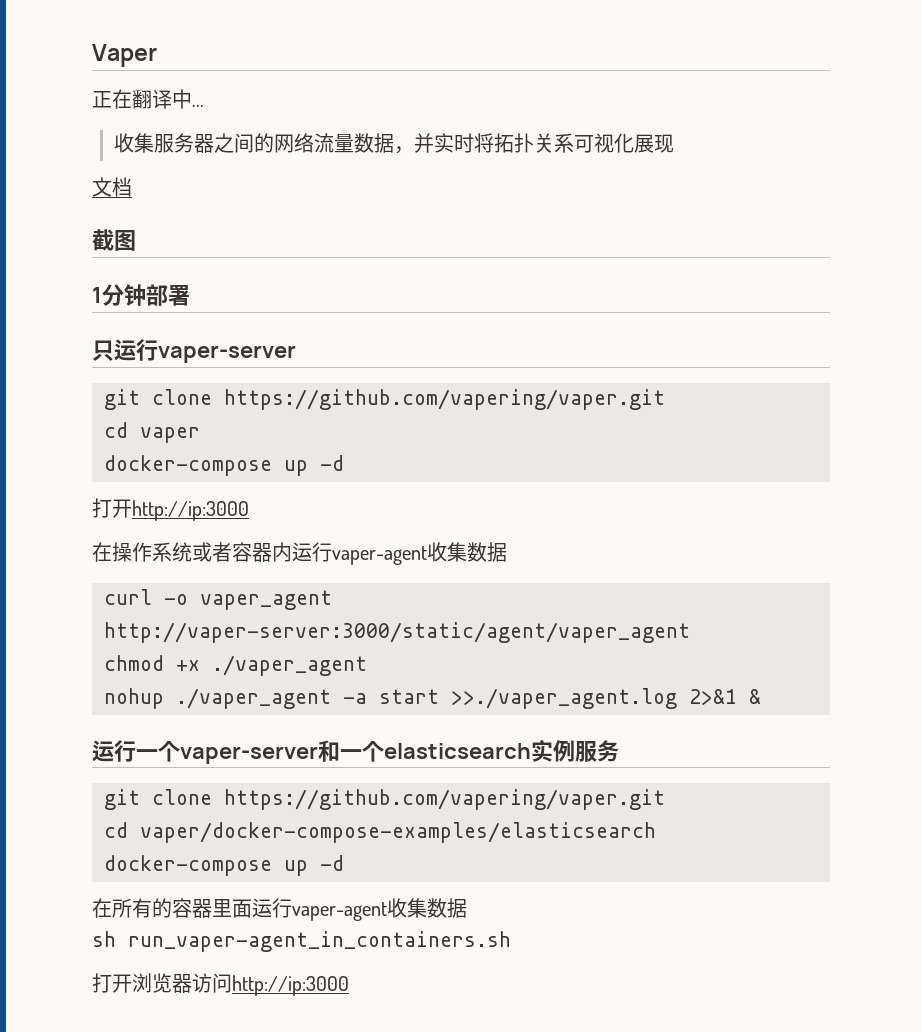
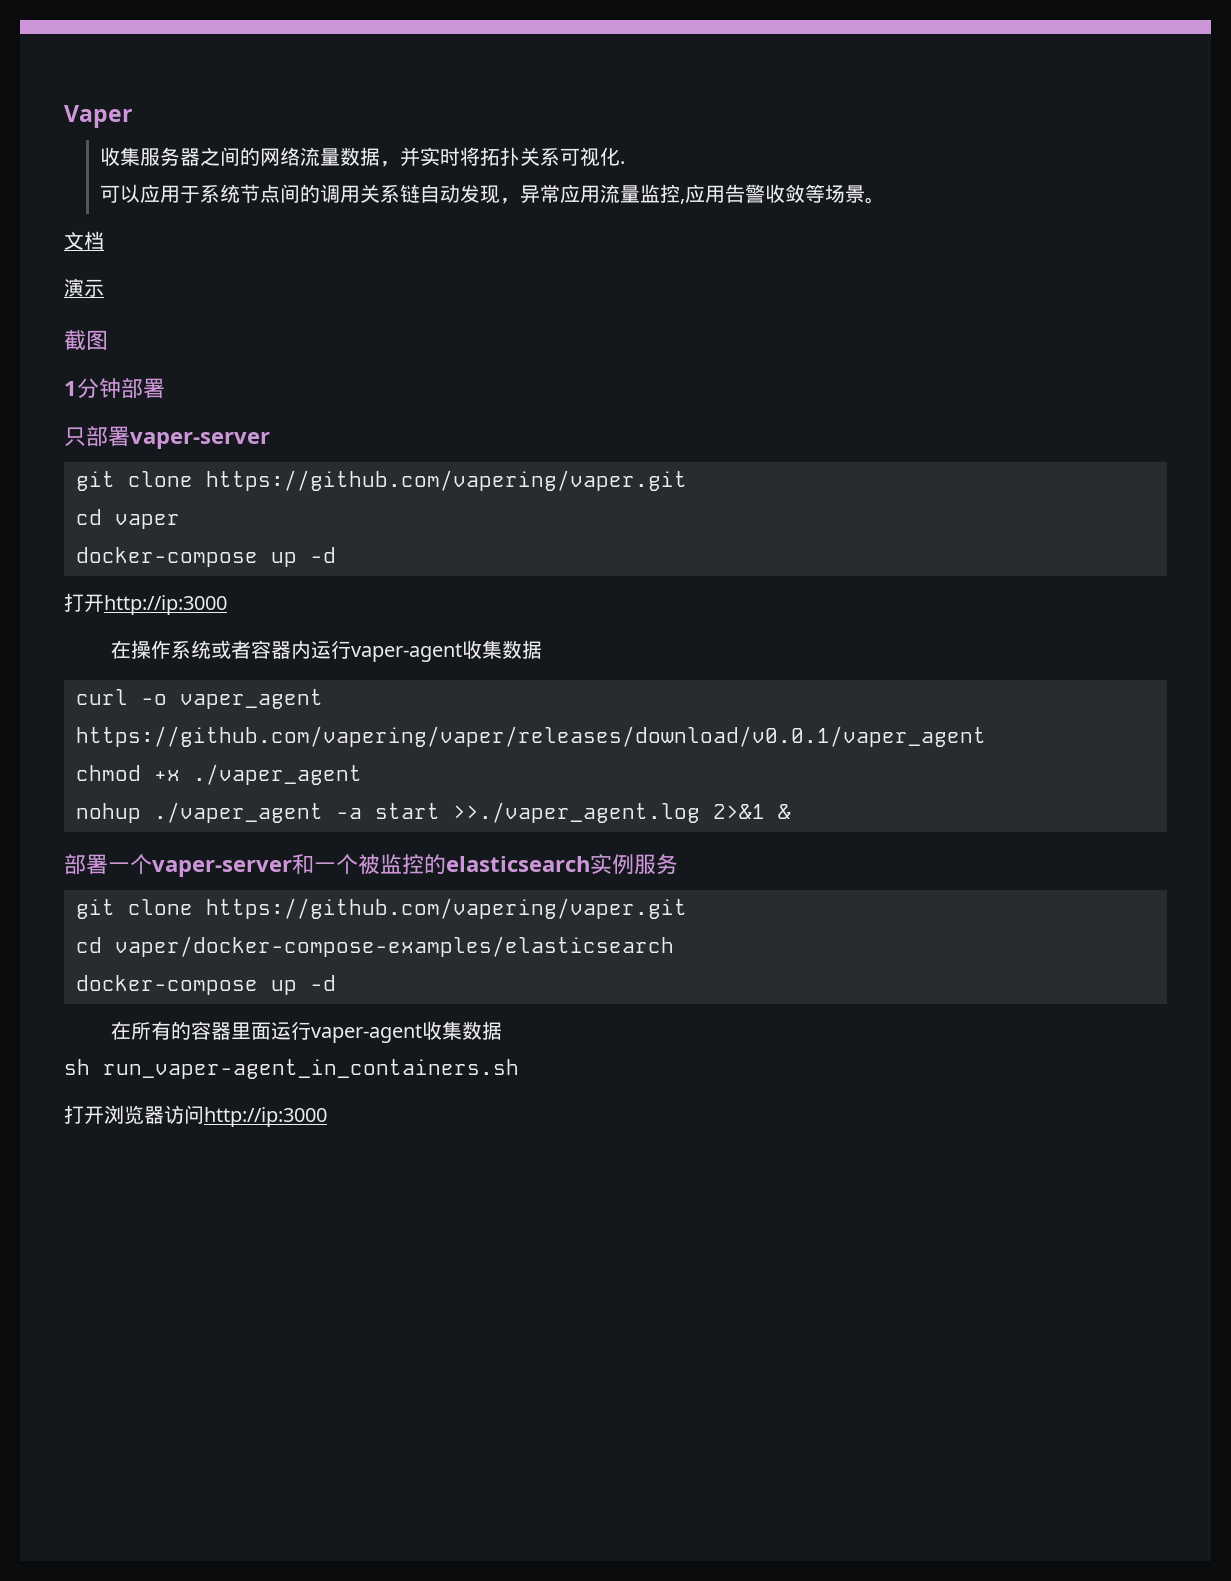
- 正在翻译中...
- 收集服务器之间的网络流量数据，并实时将拓扑关系可视化展现
+ 收集服务器之间的网络流量数据，并实时将拓扑关系可视化.
+ 可以应用于系统节点间的调用关系链自动发现，异常应用流量监控,应用告警收敛等场景。
+ 演示
- 只运行vaper-server
+ 只部署vaper-server
- curl -o vaper_agent http://vaper-server:3000/static/agent/vaper_agent
+ curl -o vaper_agent https://github.com/vapering/vaper/releases/download/v0.0.1/vaper_agent
- 运行一个vaper-server和一个elasticsearch实例服务
+ 部署一个vaper-server和一个被监控的elasticsearch实例服务

